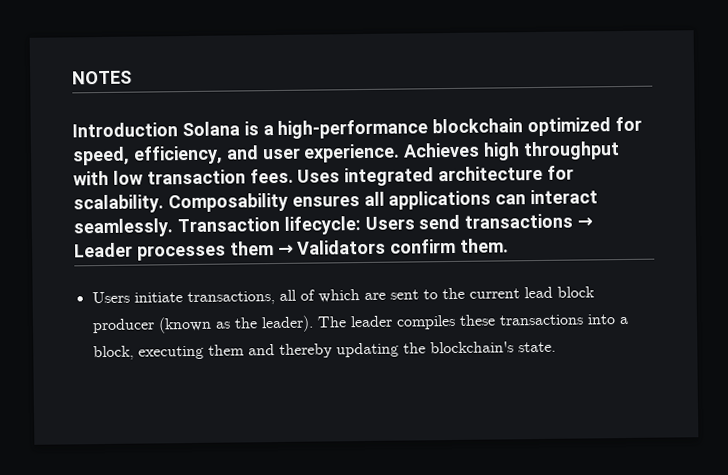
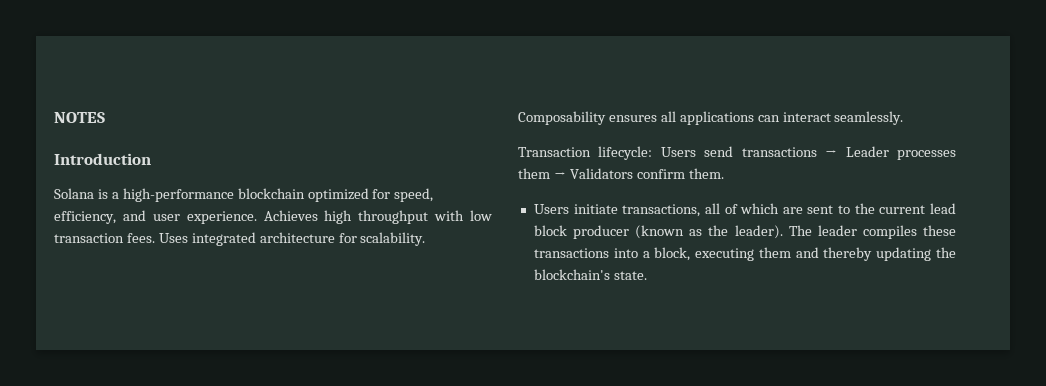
- Introduction Solana is a high-performance blockchain optimized for speed, efficiency, and user experience.
+ Introduction
+ Solana is a high-performance blockchain optimized for speed, efficiency, and user experience.
- Composability ensures all applications can interact seamlessly. Transaction lifecycle: Users send transactions → Leader processes them → Validators confirm them.
+ Composability ensures all applications can interact seamlessly.
+ Transaction lifecycle: Users send transactions → Leader processes them → Validators confirm them.

